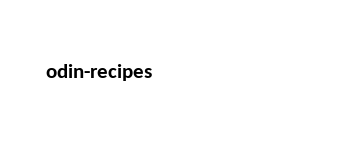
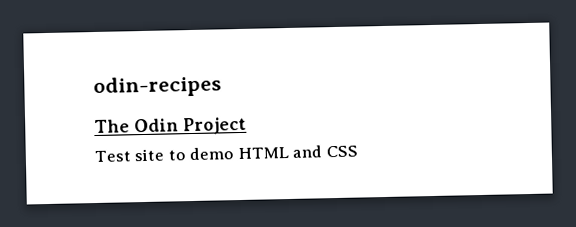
+ The Odin Project
+ Test site to demo HTML and CSS

